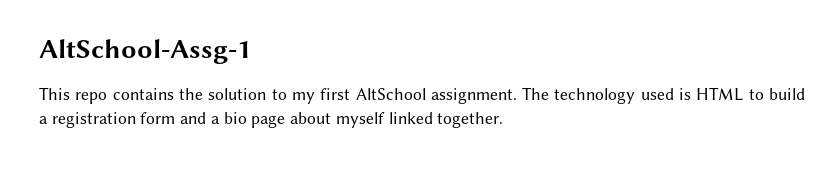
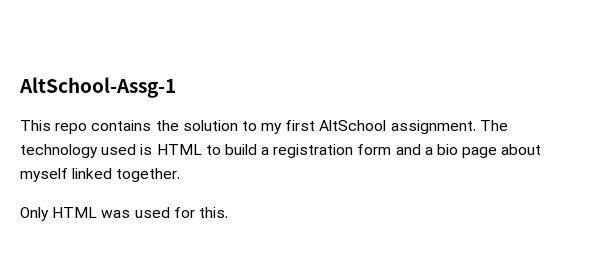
+ Only HTML was used for this.

